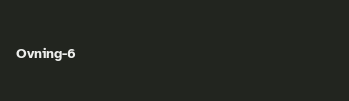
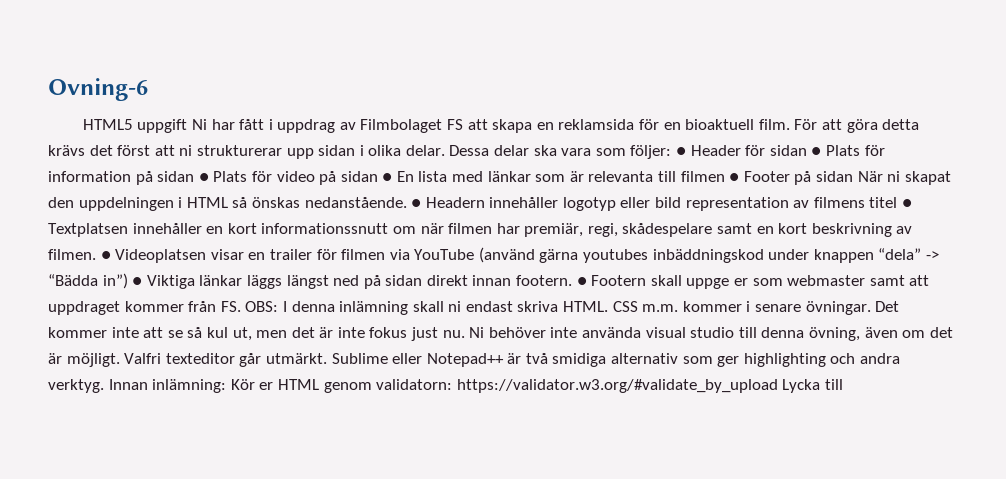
+ HTML5 uppgift Ni har fått i uppdrag av Filmbolaget FS att skapa en reklamsida för en bioaktuell film. För att göra detta krävs det först att ni strukturerar upp sidan i olika delar. Dessa delar ska vara som följer: ● Header för sidan ● Plats för information på sidan ● Plats för video på sidan ● En lista med länkar som är relevanta till filmen ● Footer på sidan När ni skapat den uppdelningen i HTML så önskas nedanstående. ● Headern innehåller logotyp eller bild representation av filmens titel ● Textplatsen innehåller en kort informationssnutt om när filmen har premiär, regi, skådespelare samt en kort beskrivning av filmen. ● Videoplatsen visar en trailer för filmen via YouTube (använd gärna youtubes inbäddningskod under knappen “dela” -> “Bädda in”) ● Viktiga länkar läggs längst ned på sidan direkt innan footern. ● Footern skall uppge er som webmaster samt att uppdraget kommer från FS. OBS: I denna inlämning skall ni endast skriva HTML. CSS m.m. kommer i senare övningar. Det kommer inte att se så kul ut, men det är inte fokus just nu. Ni behöver inte använda visual studio till denna övning, även om det är möjligt. Valfri texteditor går utmärkt. Sublime eller Notepad++ är två smidiga alternativ som ger highlighting och andra verktyg. Innan inlämning: Kör er HTML genom validatorn: https://validator.w3.org/#validate_by_upload Lycka till

